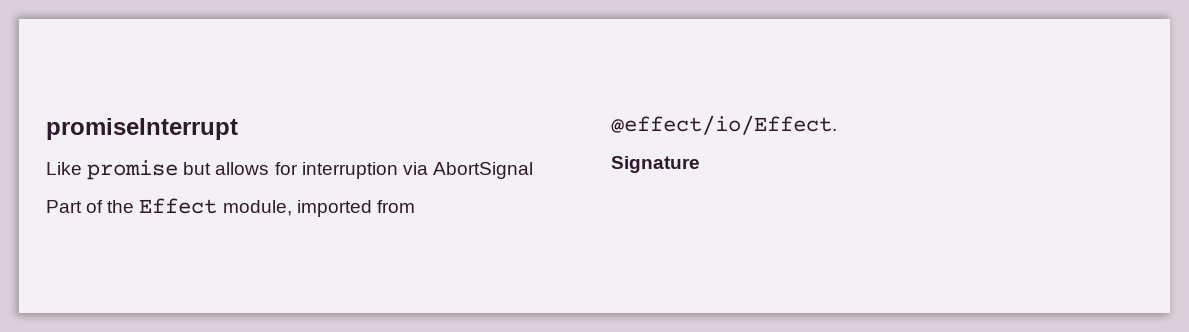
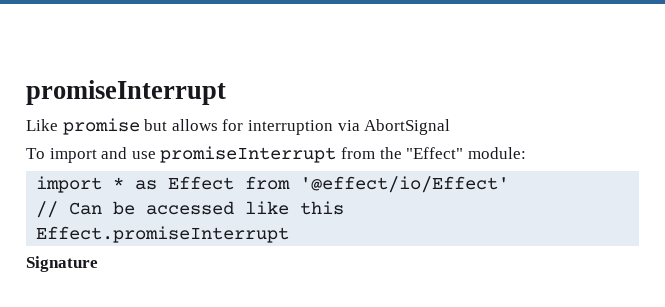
- Part of the Effect module, imported from @effect/io/Effect.
+ To import and use promiseInterrupt from the "Effect" module:
+ import * as Effect from '@effect/io/Effect'
+ // Can be accessed like this
+ Effect.promiseInterrupt

